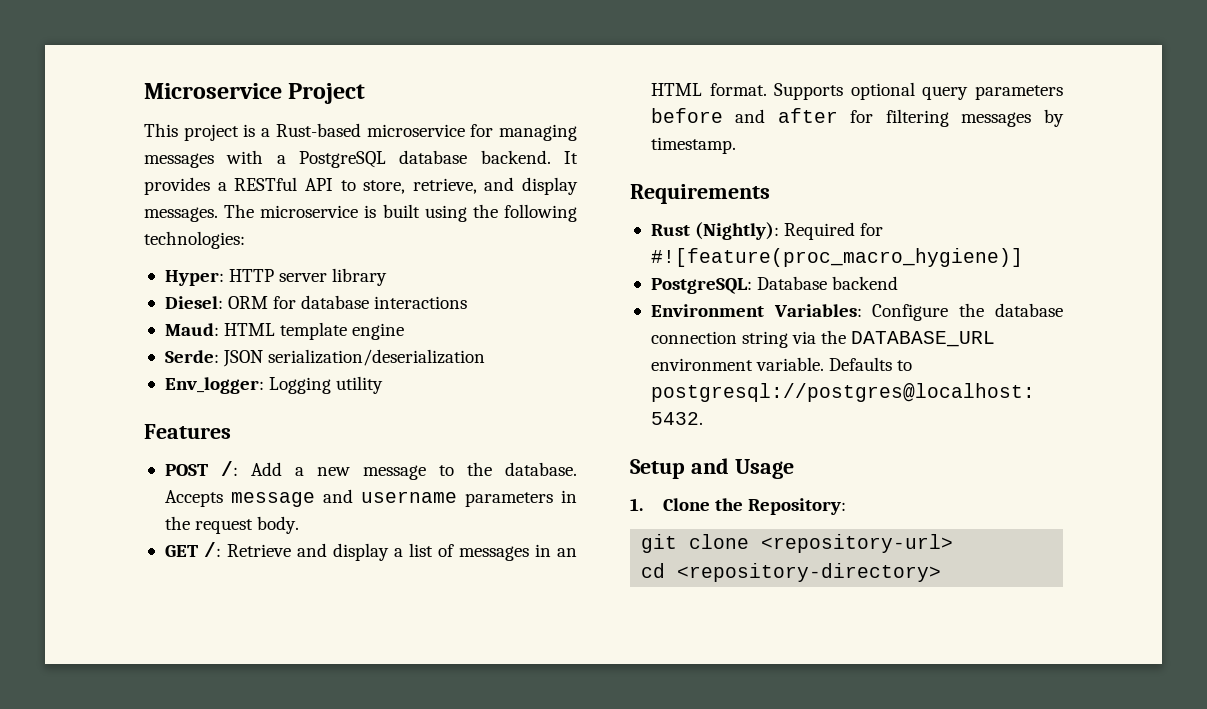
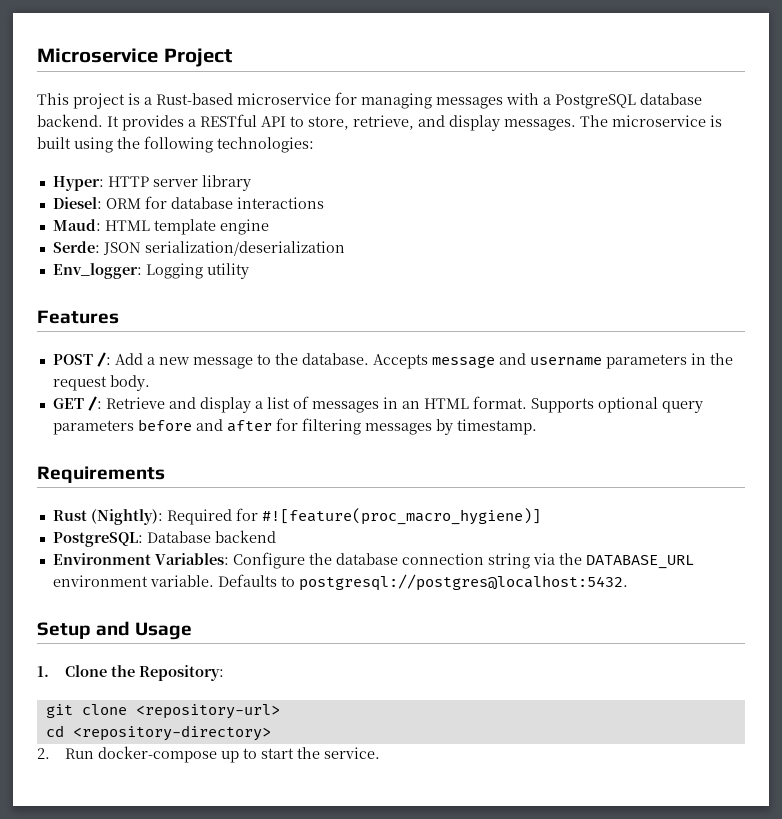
+ 2. Run docker-compose up to start the service.

